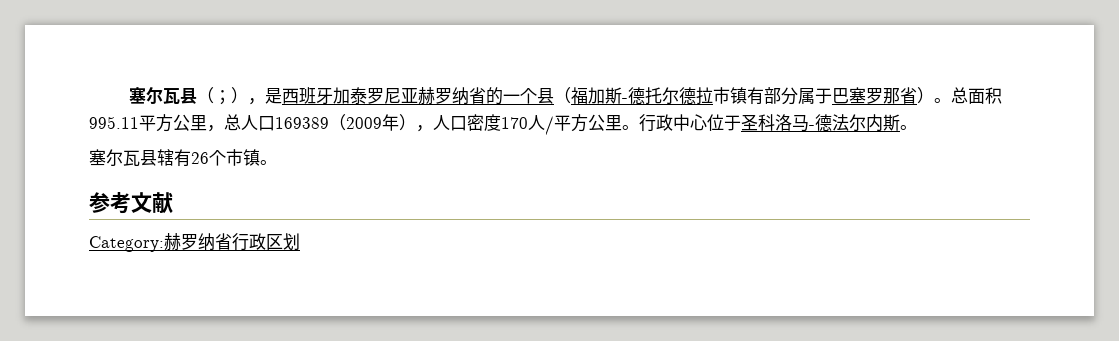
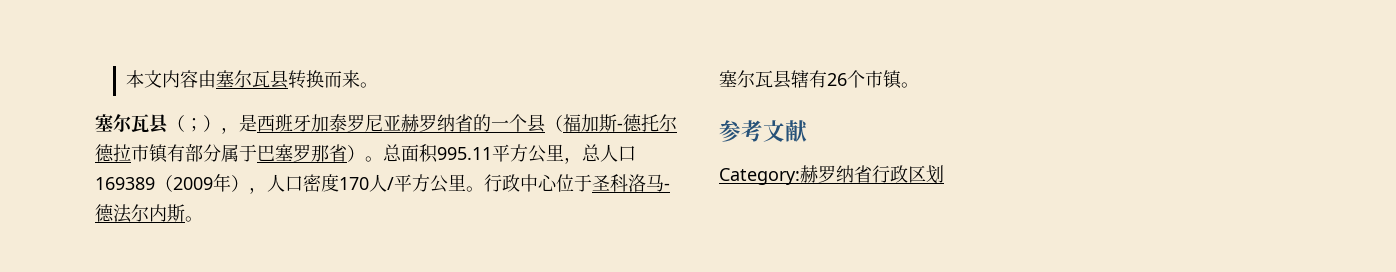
+ 本文内容由塞尔瓦县转换而来。

